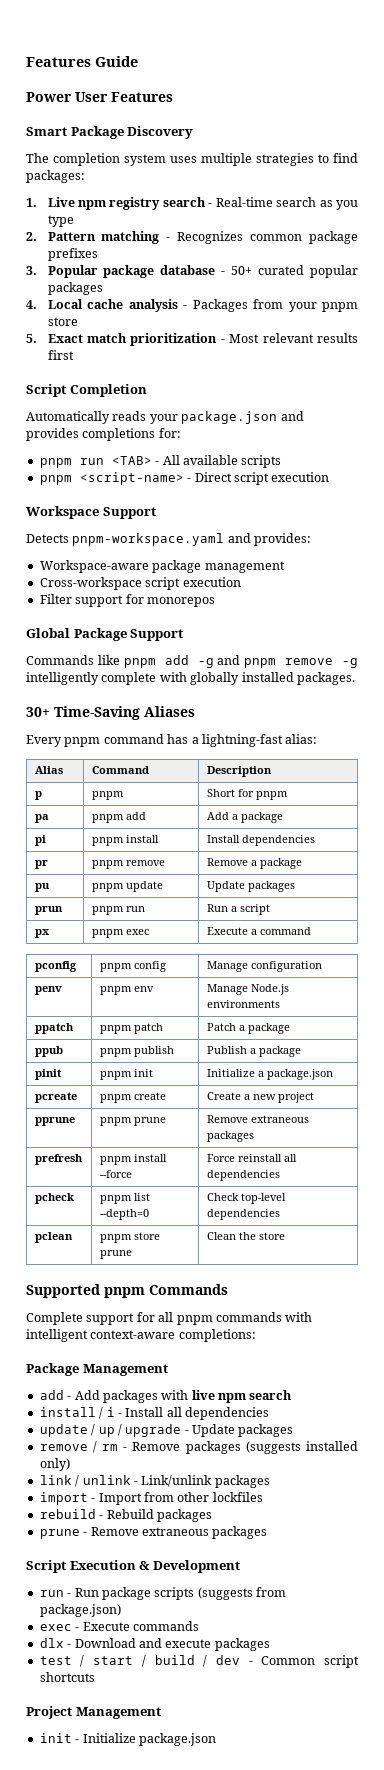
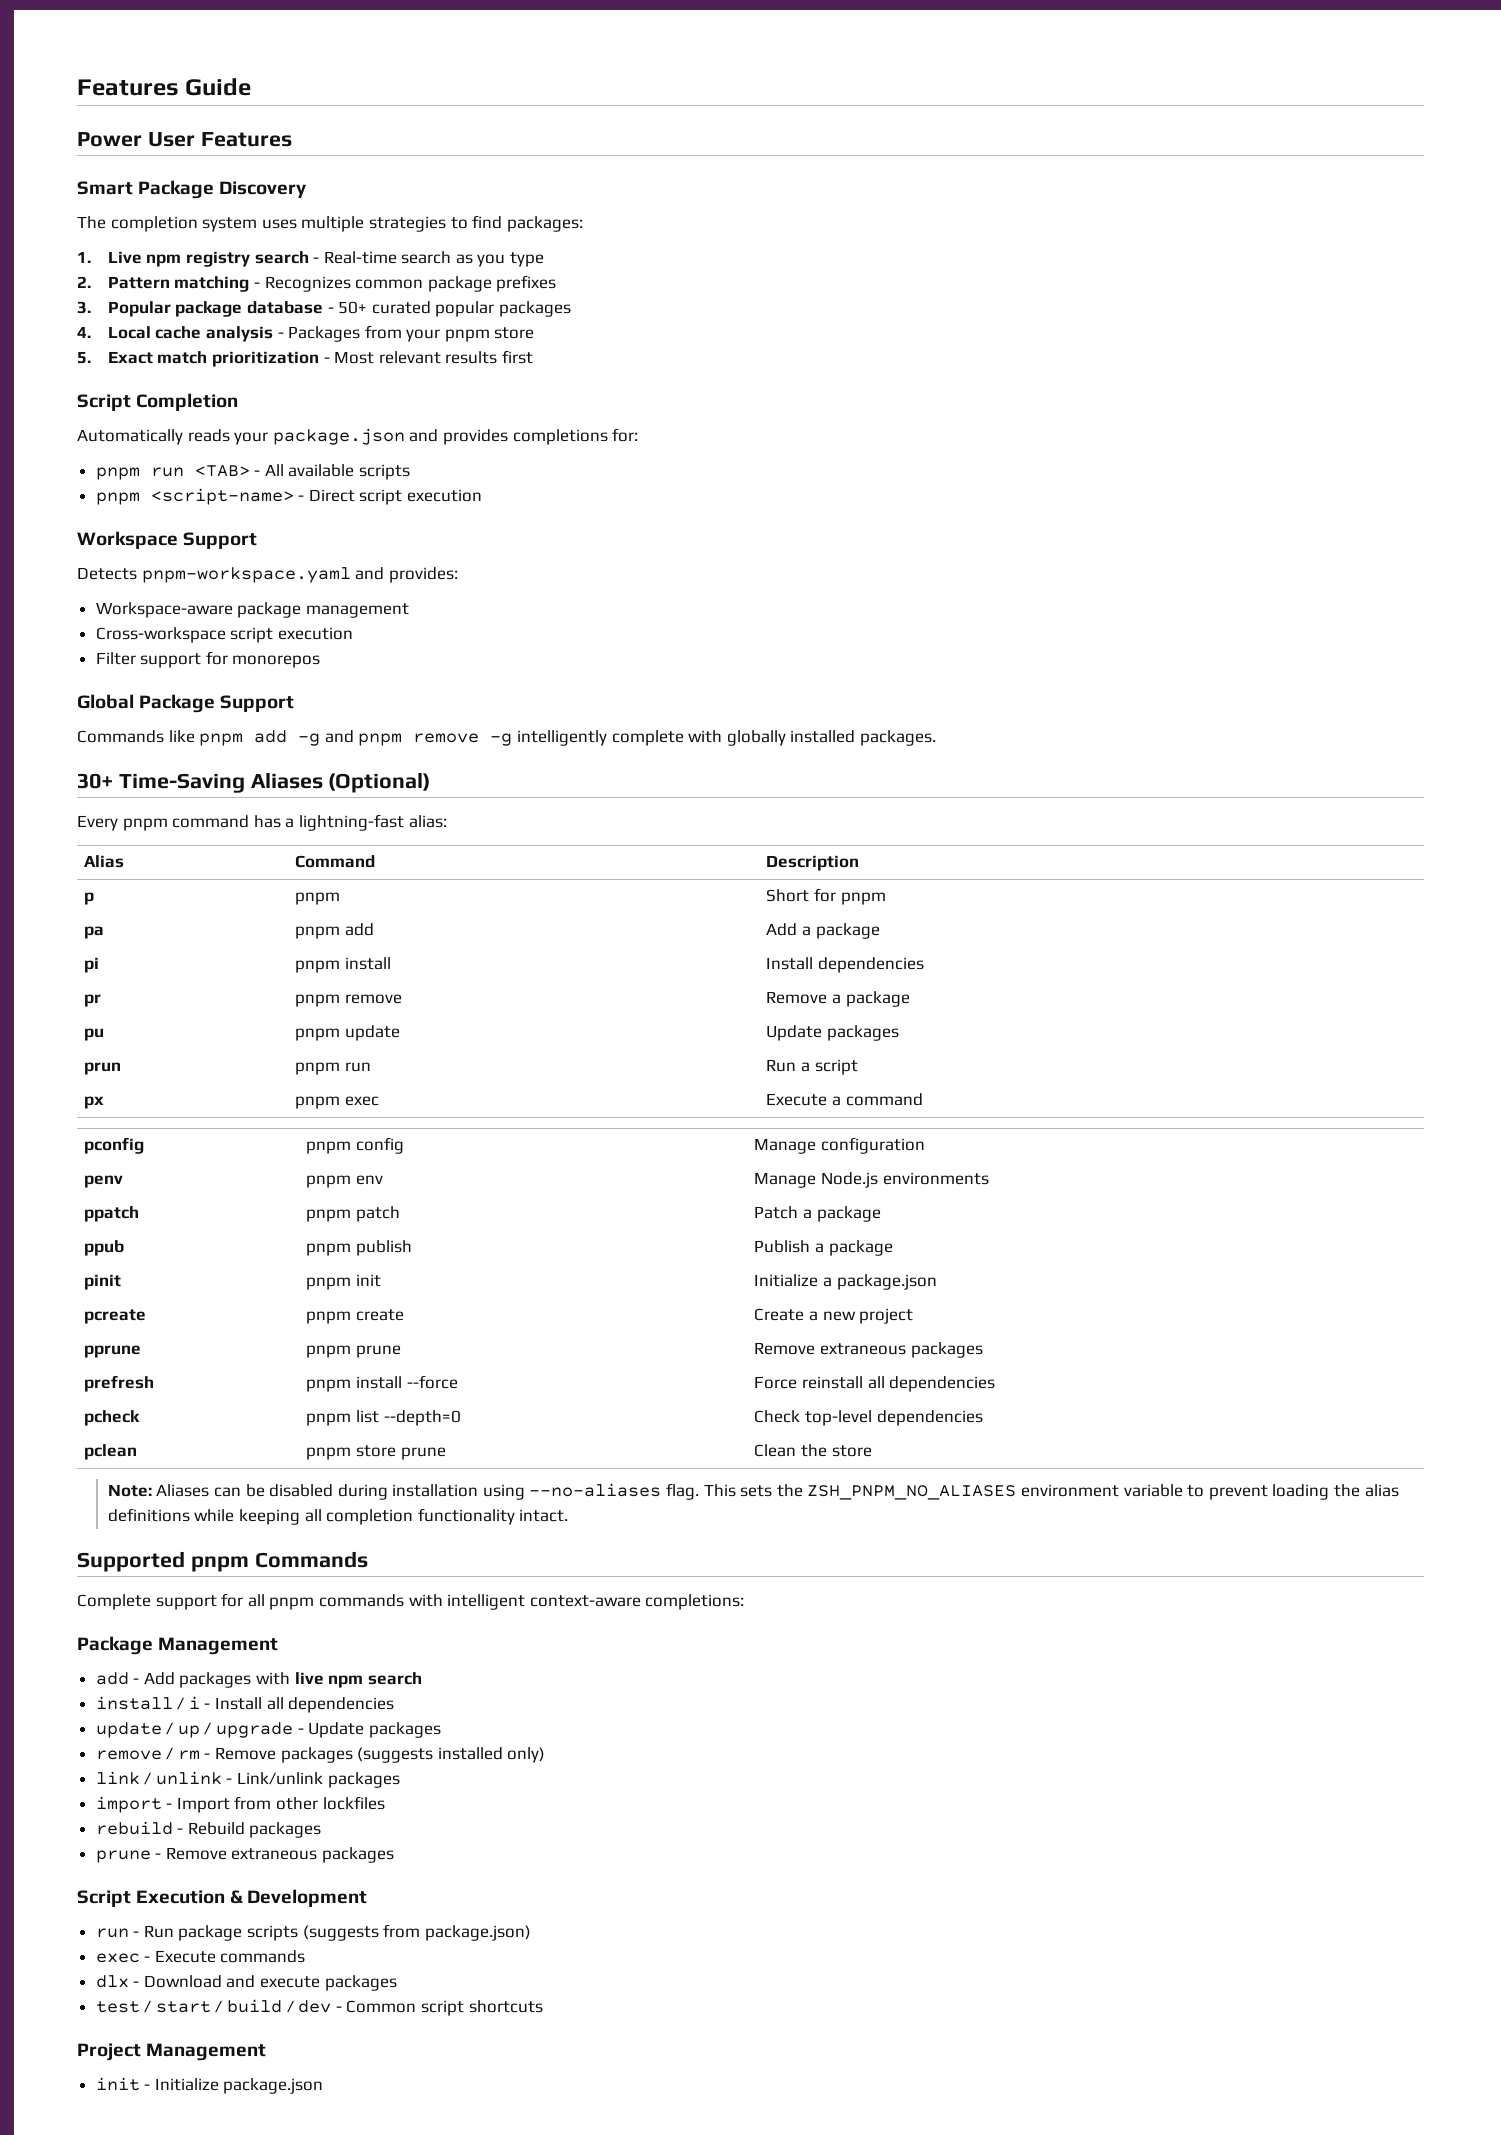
- 30+ Time-Saving Aliases
+ 30+ Time-Saving Aliases (Optional)
+ Note: Aliases can be disabled during installation using --no-aliases flag. This sets the ZSH_PNPM_NO_ALIASES environment variable to prevent loading the alias definitions while keeping all completion functionality intact.

